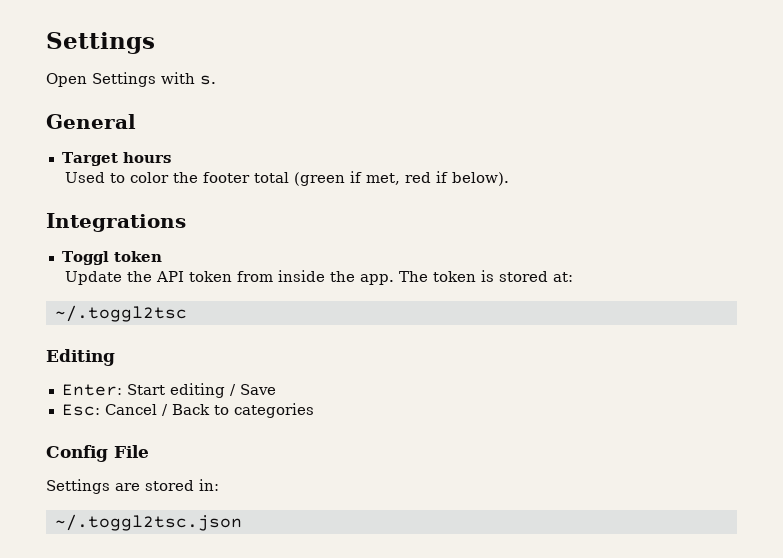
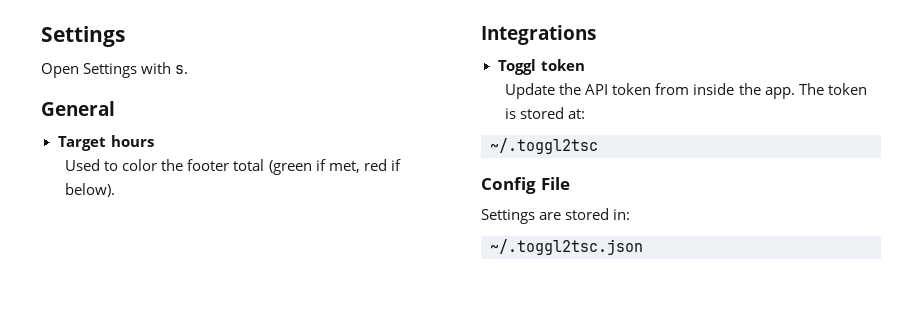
- Editing
- Enter: Start editing / Save
- Esc: Cancel / Back to categories

